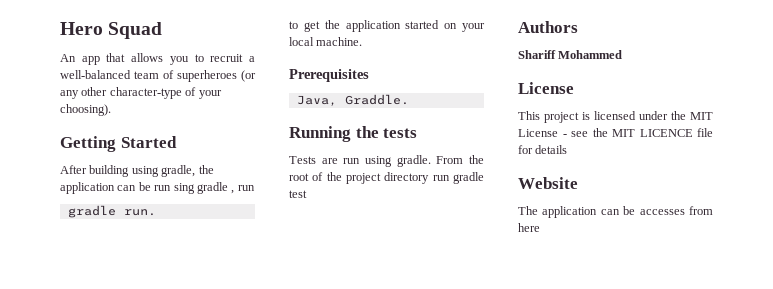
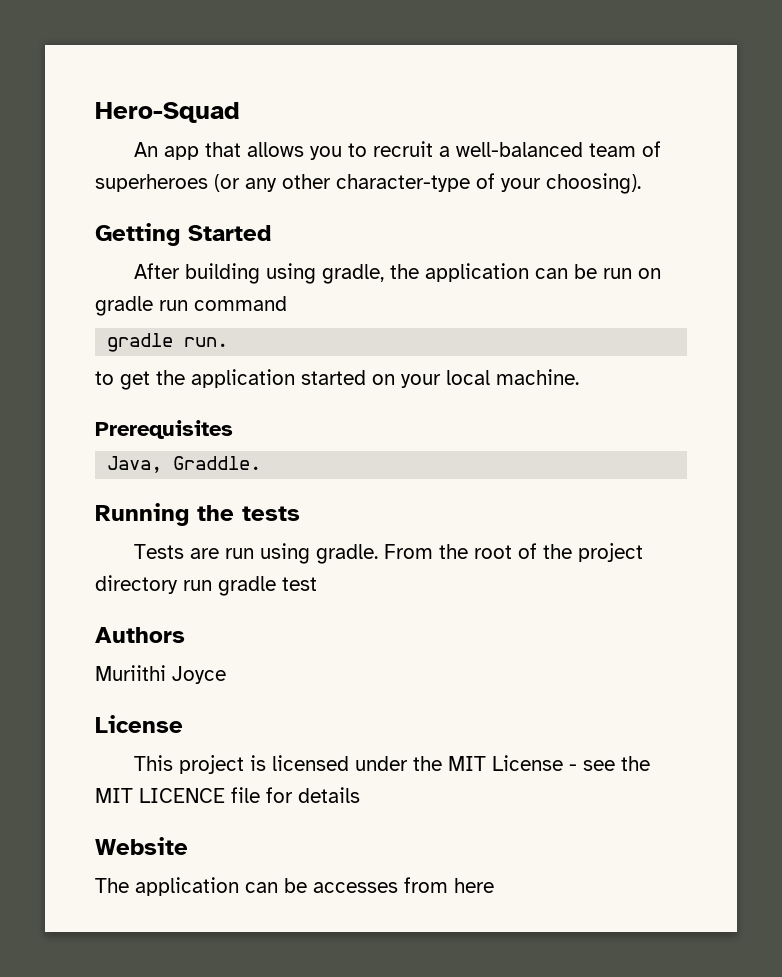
- Hero Squad
+ Hero-Squad
- After building using gradle, the application can be run sing gradle , run
+ After building using gradle, the application can be run on gradle run command
- Shariff Mohammed
+ Muriithi Joyce

